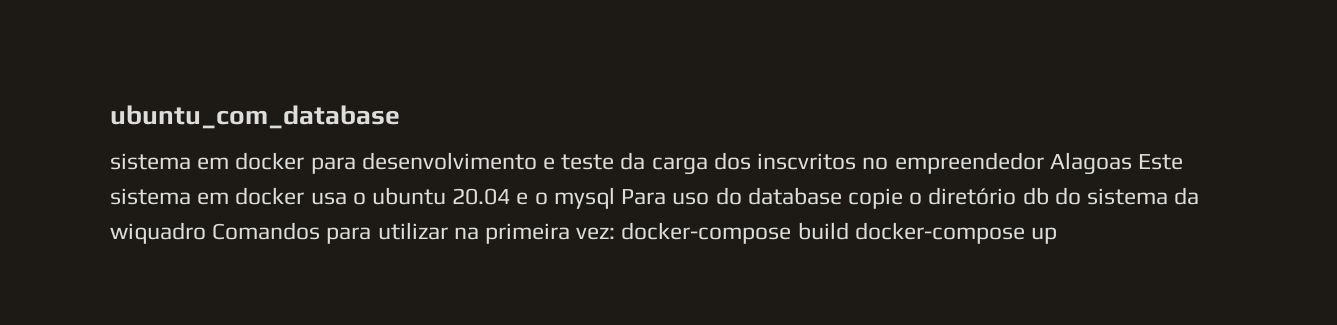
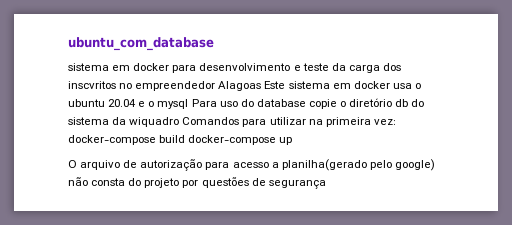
+ O arquivo de autorização para acesso a planilha(gerado pelo google) não consta do projeto por questões de segurança

